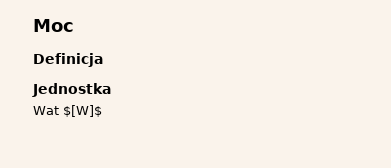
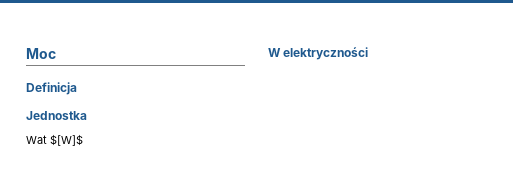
+ W elektryczności

